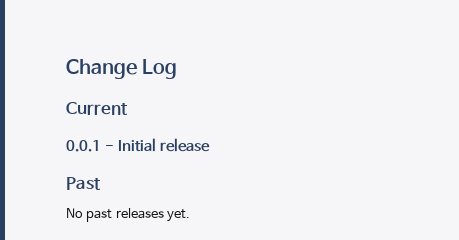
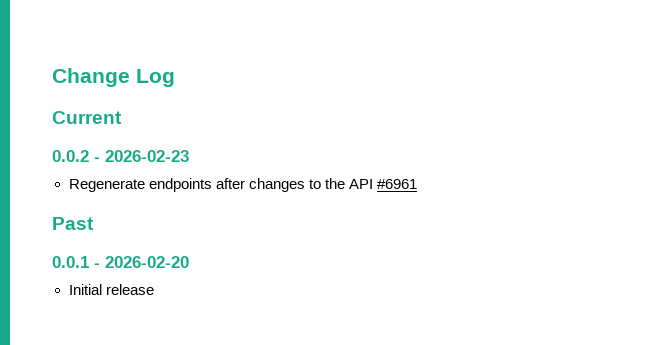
- 0.0.1 - Initial release
+ 0.0.2 - 2026-02-23
+ Regenerate endpoints after changes to the API #6961
  Past
- No past releases yet.
+ 0.0.1 - 2026-02-20
+ Initial release

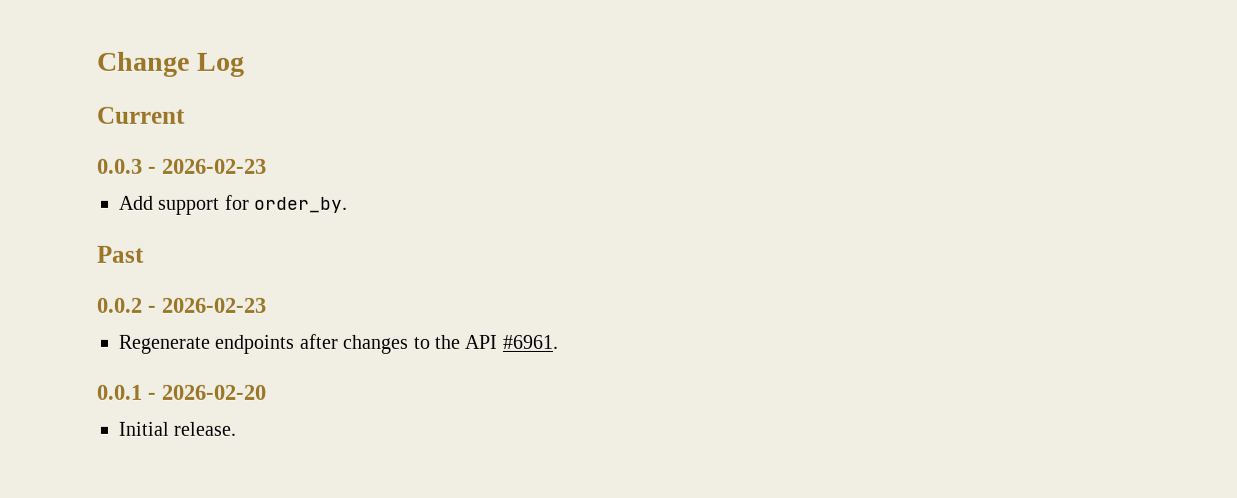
+ 0.0.3 - 2026-02-23
+ Add support for order_by.
+ Past
- Regenerate endpoints after changes to the API #6961
- Past
+ Regenerate endpoints after changes to the API #6961.
- Initial release
+ Initial release.

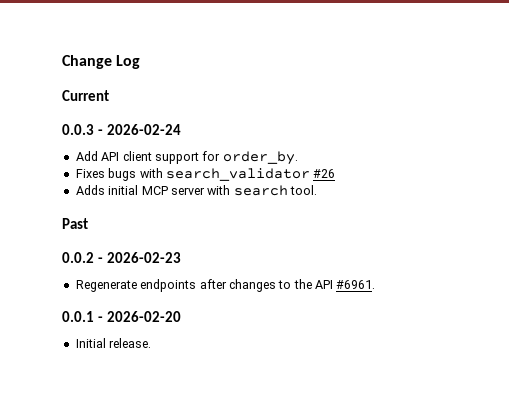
- 0.0.3 - 2026-02-23
+ 0.0.3 - 2026-02-24
- Add support for order_by.
+ Add API client support for order_by.
+ Fixes bugs with search_validator #26
+ Adds initial MCP server with search tool.

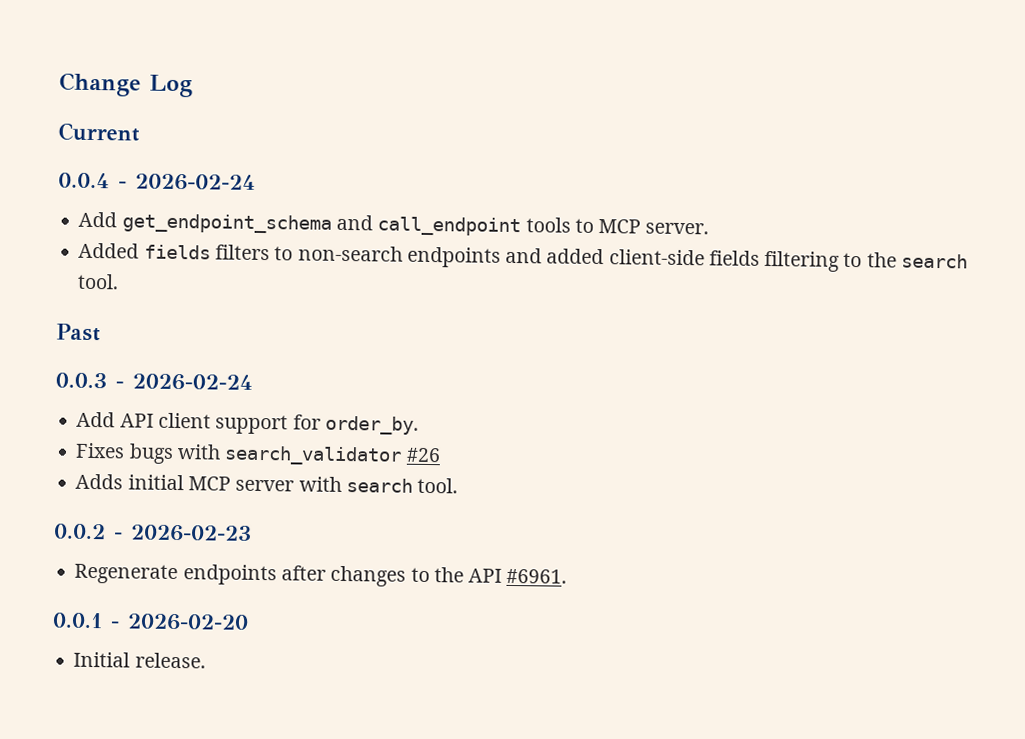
+ 0.0.4 - 2026-02-24
+ Add get_endpoint_schema and call_endpoint tools to MCP server.
+ Added fields filters to non-search endpoints and added client-side fields filtering to the search tool.
+ Past
- Past

